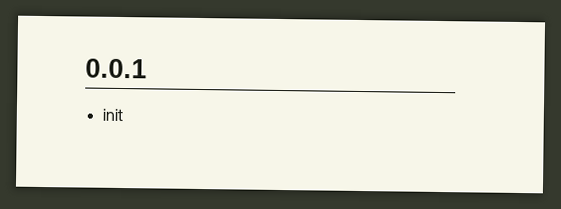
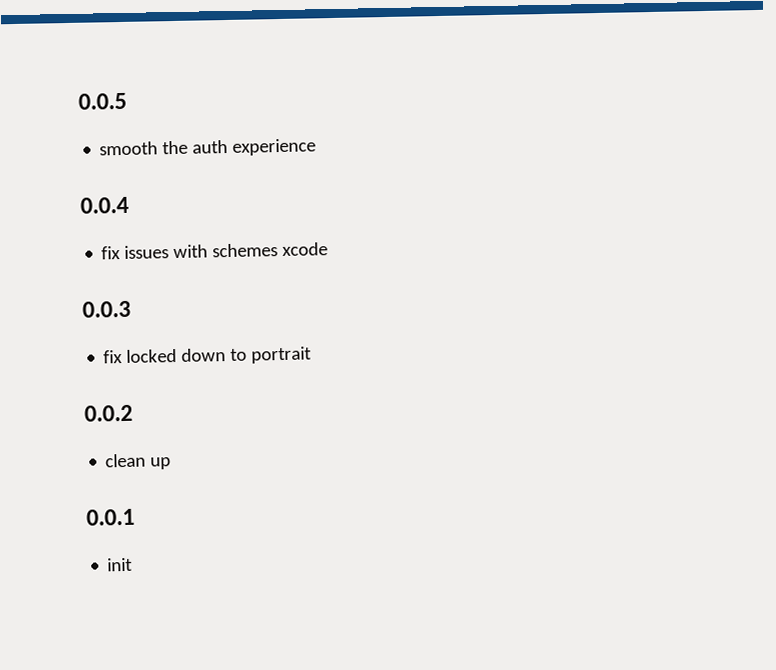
+ 0.0.5
+ smooth the auth experience
+ 0.0.4
+ fix issues with schemes xcode
+ 0.0.3
+ fix locked down to portrait
+ 0.0.2
+ clean up

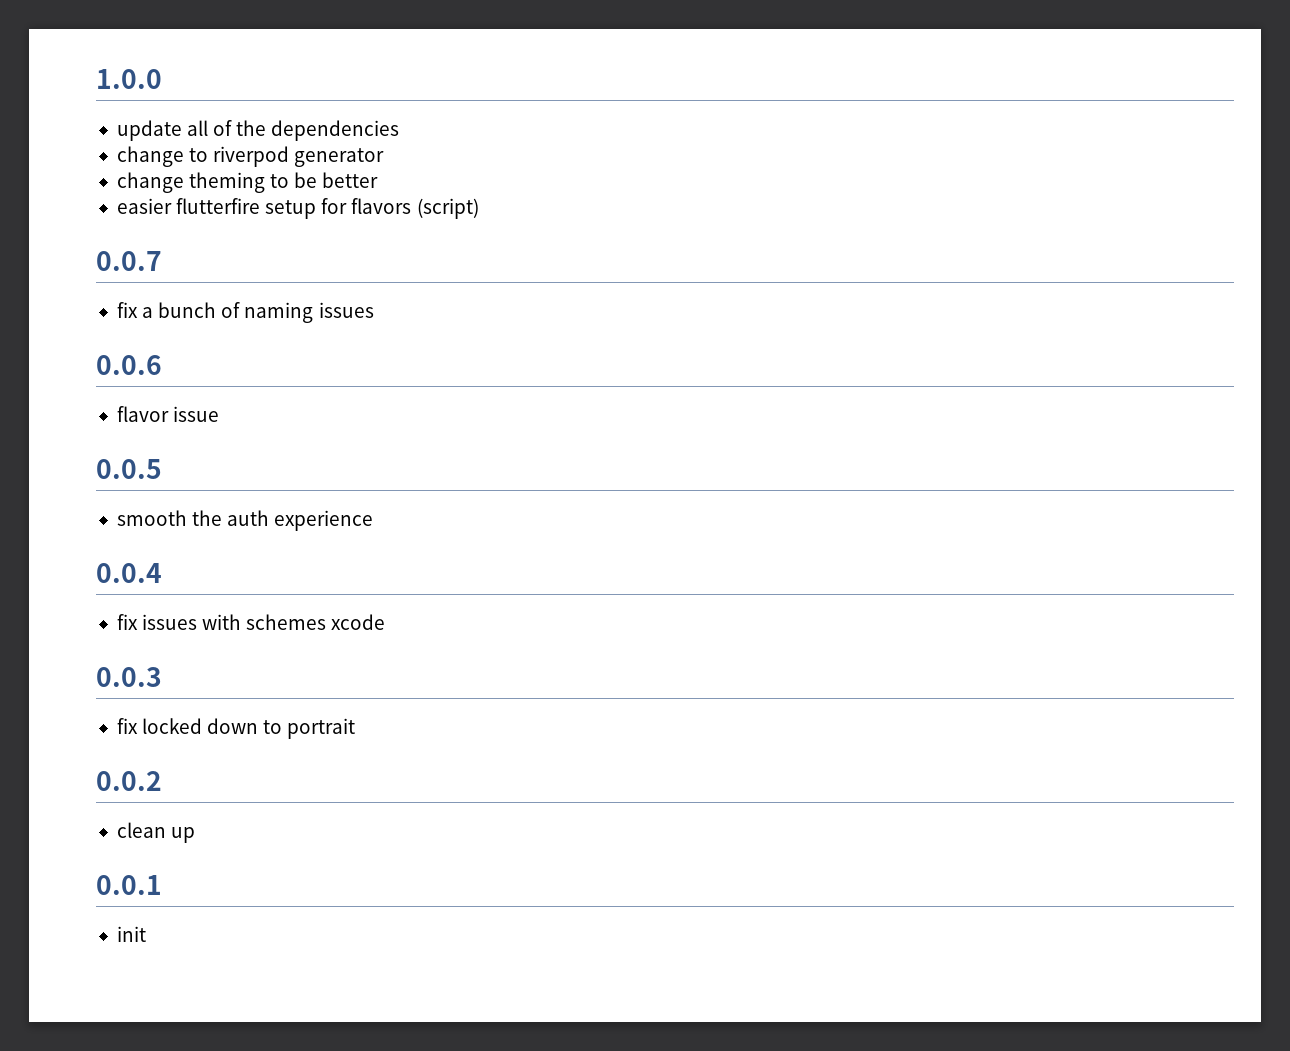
+ 1.0.0
+ update all of the dependencies
+ change to riverpod generator
+ change theming to be better
+ easier flutterfire setup for flavors (script)
+ 0.0.7
+ fix a bunch of naming issues
+ 0.0.6
+ flavor issue

